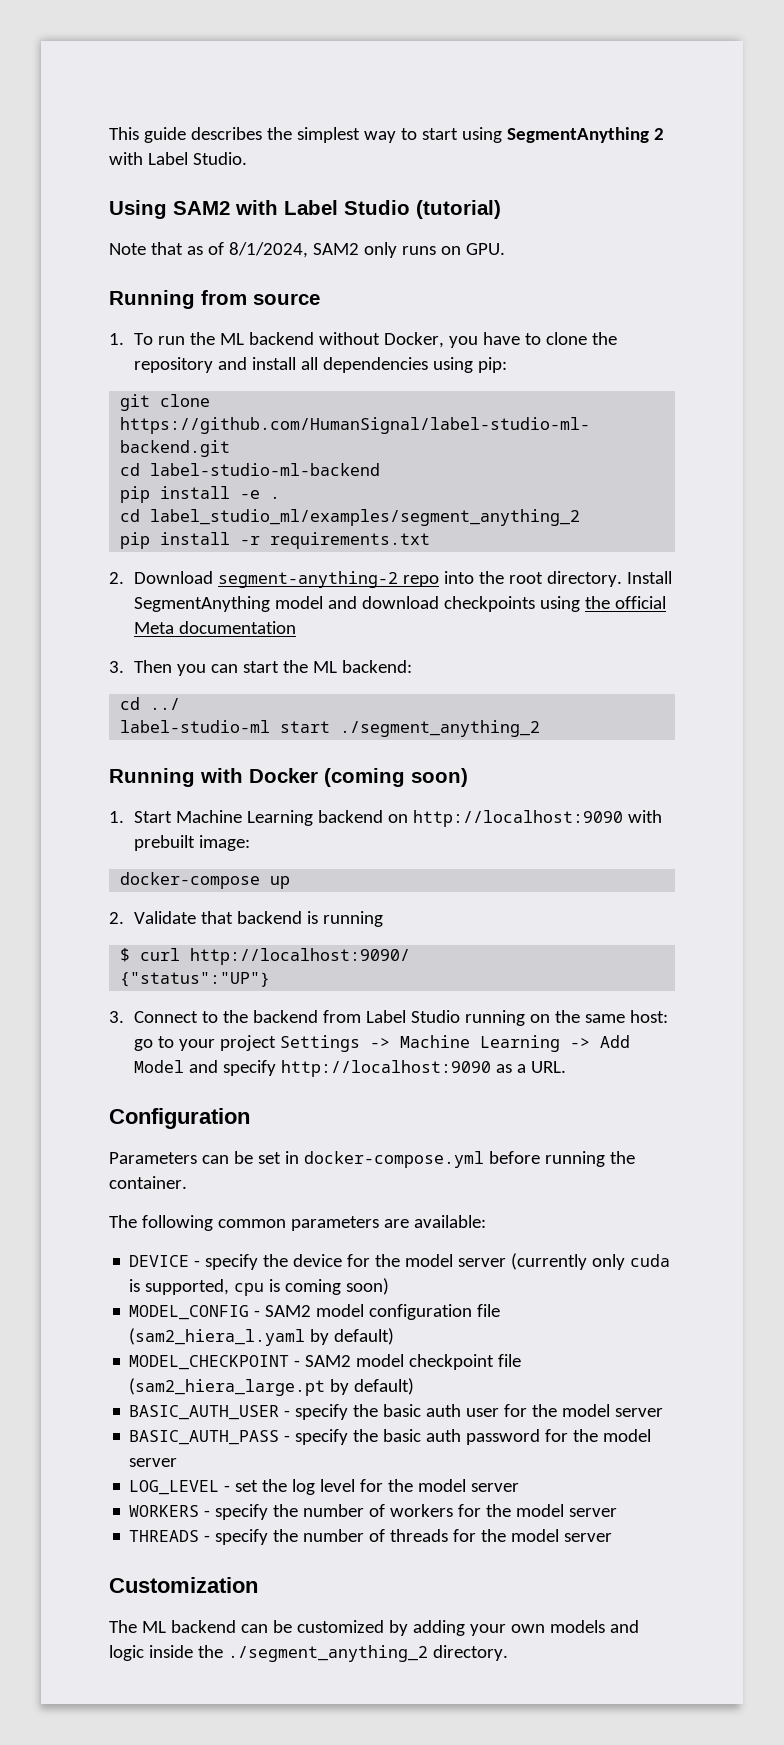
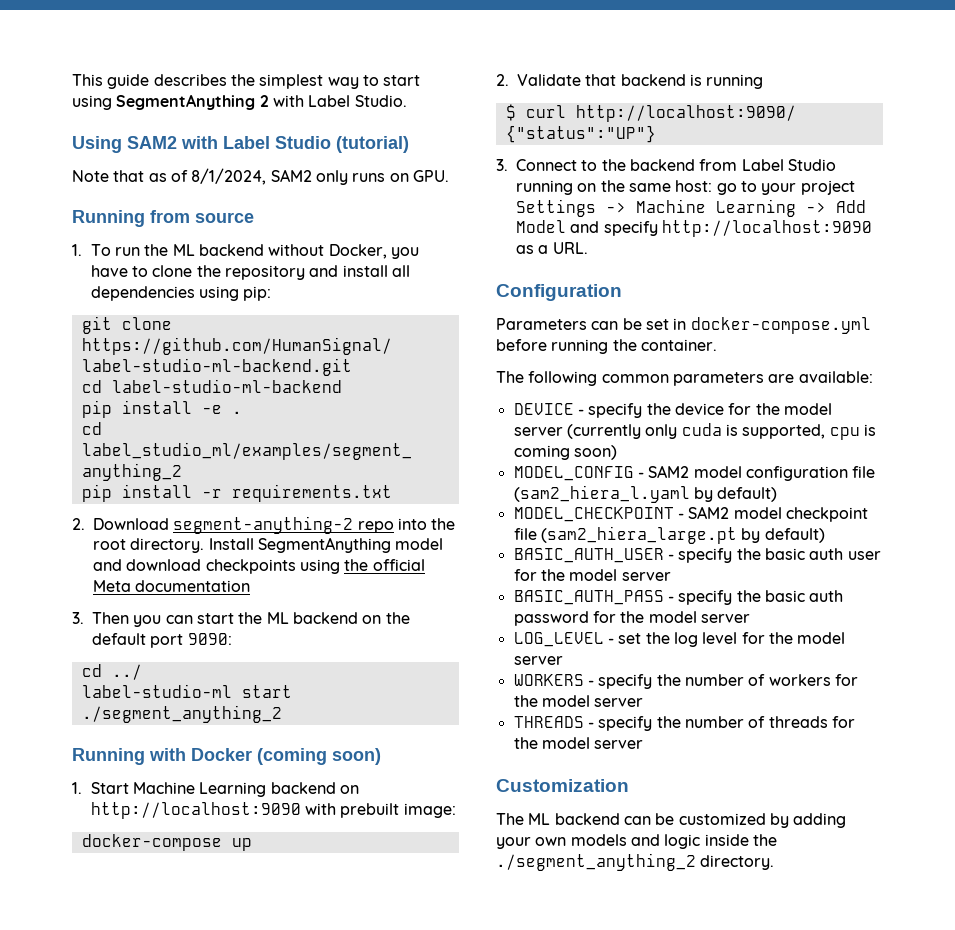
- 3. Then you can start the ML backend:
+ 3. Then you can start the ML backend on the default port 9090:

